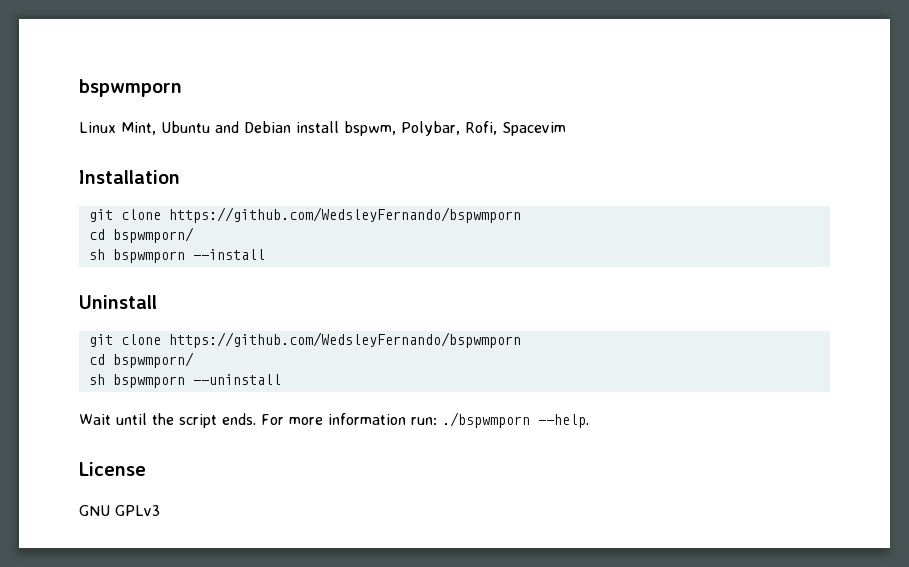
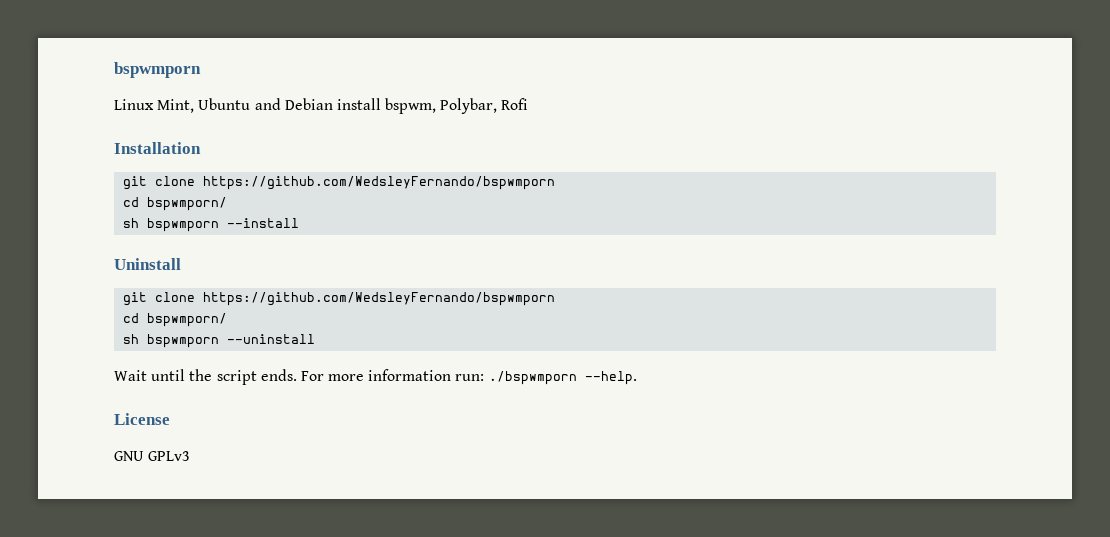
- Linux Mint, Ubuntu and Debian install bspwm, Polybar, Rofi, Spacevim
+ Linux Mint, Ubuntu and Debian install bspwm, Polybar, Rofi

